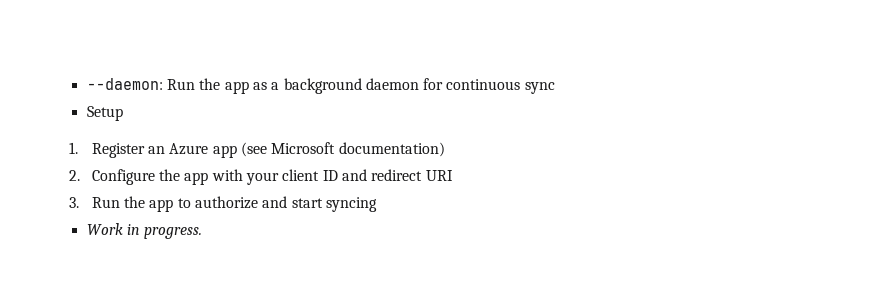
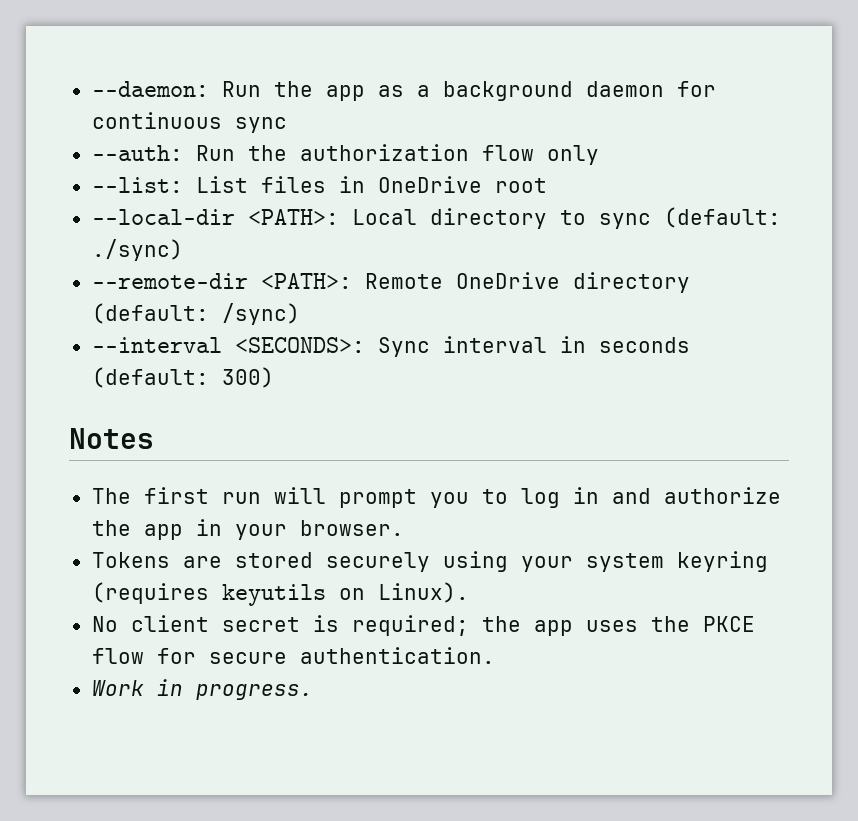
- Setup
- 1. Register an Azure app (see Microsoft documentation)
- 2. Configure the app with your client ID and redirect URI
- 3. Run the app to authorize and start syncing
+ --auth: Run the authorization flow only
+ --list: List files in OneDrive root
+ --local-dir <PATH>: Local directory to sync (default: ./sync)
+ --remote-dir <PATH>: Remote OneDrive directory (default: /sync)
+ --interval <SECONDS>: Sync interval in seconds (default: 300)
+ Notes
+ The first run will prompt you to log in and authorize the app in your browser.
+ Tokens are stored securely using your system keyring (requires keyutils on Linux).
+ No client secret is required; the app uses the PKCE flow for secure authentication.

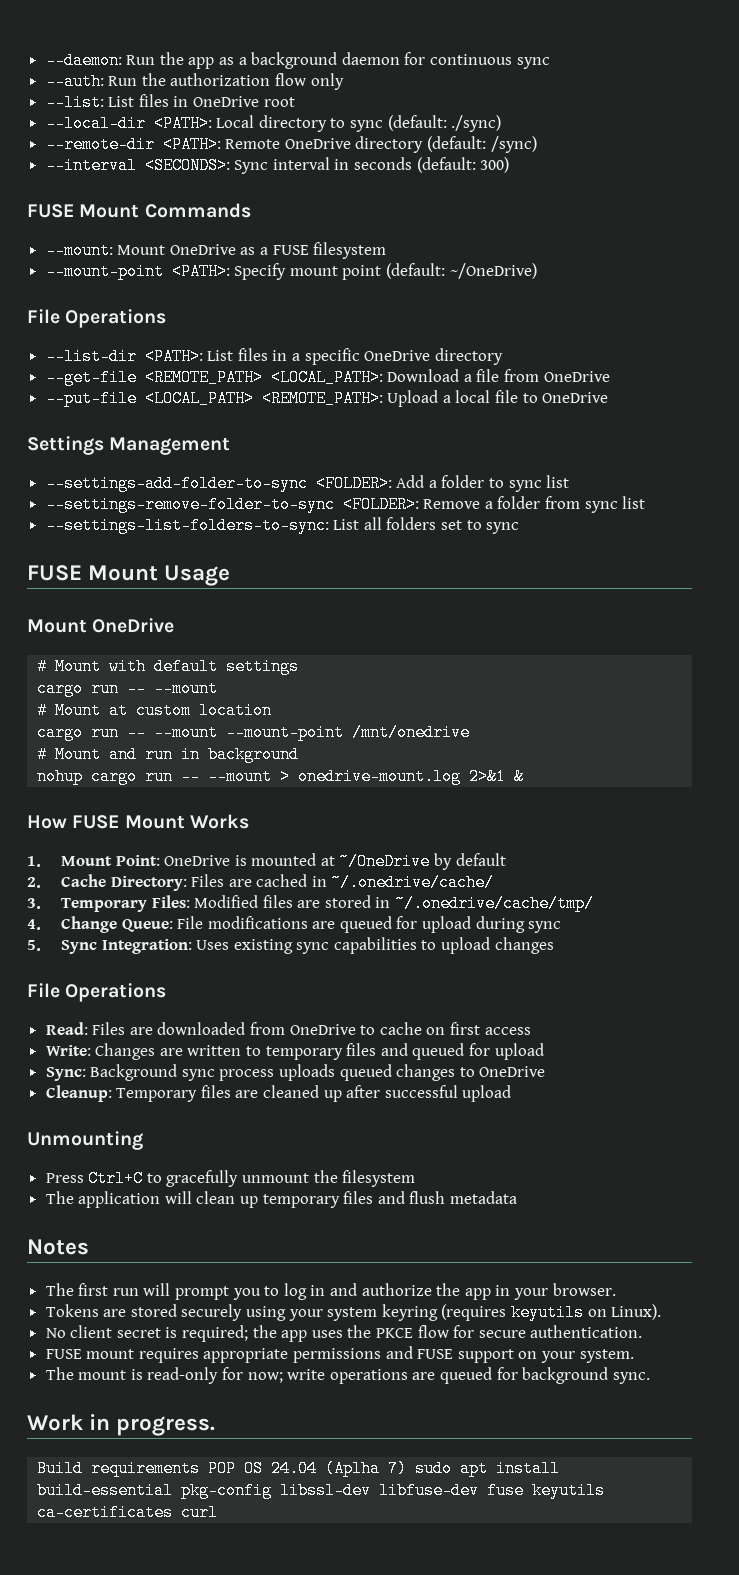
+ FUSE Mount Commands
+ --mount: Mount OneDrive as a FUSE filesystem
+ --mount-point <PATH>: Specify mount point (default: ~/OneDrive)
+ File Operations
+ --list-dir <PATH>: List files in a specific OneDrive directory
+ --get-file <REMOTE_PATH> <LOCAL_PATH>: Download a file from OneDrive
+ --put-file <LOCAL_PATH> <REMOTE_PATH>: Upload a local file to OneDrive
+ Settings Management
+ --settings-add-folder-to-sync <FOLDER>: Add a folder to sync list
+ --settings-remove-folder-to-sync <FOLDER>: Remove a folder from sync list
+ --settings-list-folders-to-sync: List all folders set to sync
+ FUSE Mount Usage
+ Mount OneDrive
+ # Mount with default settings
+ cargo run -- --mount
+ # Mount at custom location
+ cargo run -- --mount --mount-point /mnt/onedrive
+ # Mount and run in background
+ nohup cargo run -- --mount > onedrive-mount.log 2>&1 &
+ How FUSE Mount Works
+ 1. Mount Point: OneDrive is mounted at ~/OneDrive by default
+ 2. Cache Directory: Files are cached in ~/.onedrive/cache/
+ 3. Temporary Files: Modified files are stored in ~/.onedrive/cache/tmp/
+ 4. Change Queue: File modifications are queued for upload during sync
+ 5. Sync Integration: Uses existing sync capabilities to upload changes
+ File Operations
+ Read: Files are downloaded from OneDrive to cache on first access
+ Write: Changes are written to temporary files and queued for upload
+ Sync: Background sync process uploads queued changes to OneDrive
+ Cleanup: Temporary files are cleaned up after successful upload
+ Unmounting
+ Press Ctrl+C to gracefully unmount the filesystem
+ The application will clean up temporary files and flush metadata
+ FUSE mount requires appropriate permissions and FUSE support on your system.
+ The mount is read-only for now; write operations are queued for background sync.
  Work in progress.
+ Build requirements POP OS 24.04 (Aplha 7) sudo apt install build-essential pkg-config libssl-dev libfuse-dev fuse keyutils ca-certificates curl

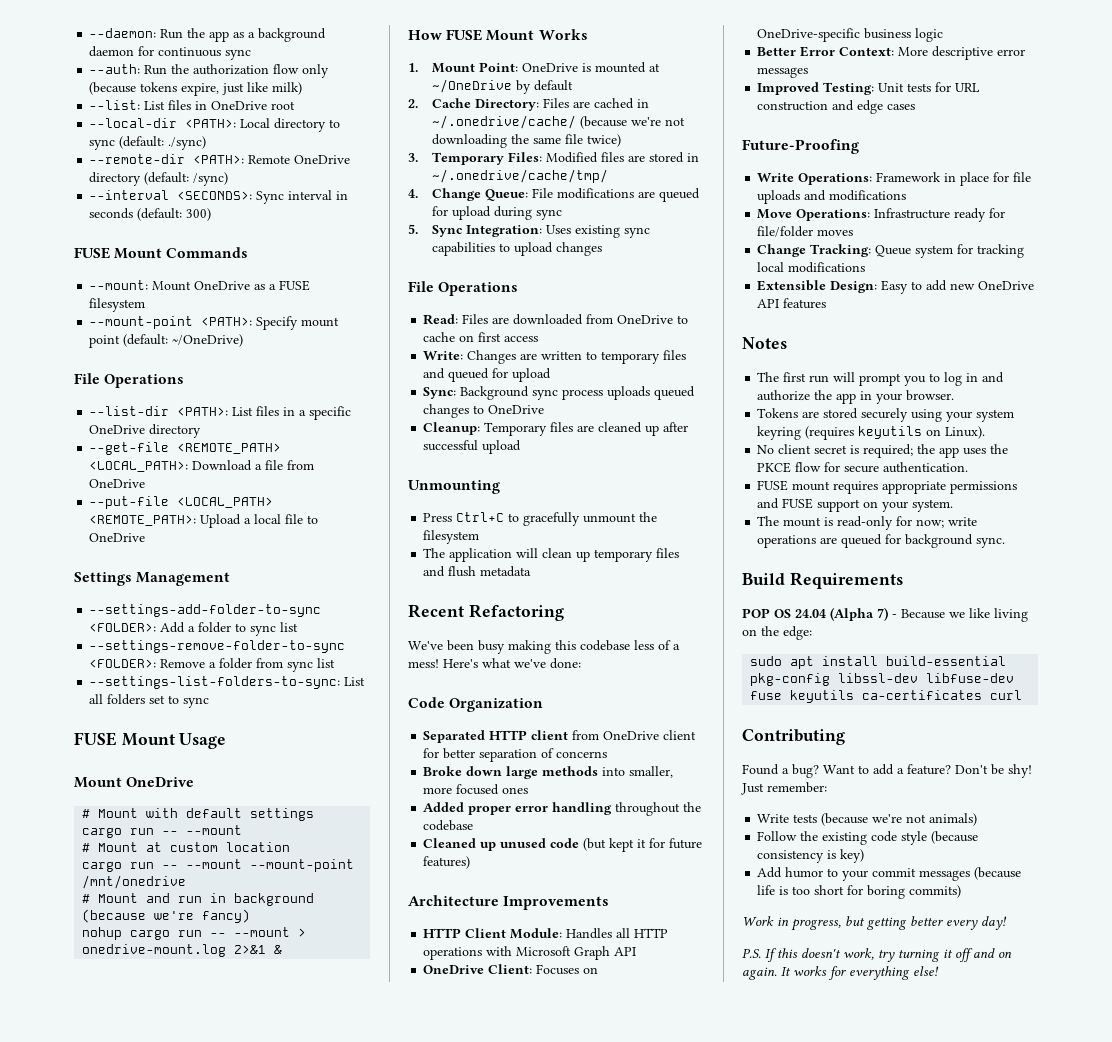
- --auth: Run the authorization flow only
+ --auth: Run the authorization flow only (because tokens expire, just like milk)
- # Mount and run in background
+ # Mount and run in background (because we're fancy)
- 2. Cache Directory: Files are cached in ~/.onedrive/cache/
+ 2. Cache Directory: Files are cached in ~/.onedrive/cache/ (because we're not downloading the same file twice)
+ Recent Refactoring
+ We've been busy making this codebase less of a mess! Here's what we've done:
+ Code Organization
+ Separated HTTP client from OneDrive client for better separation of concerns
+ Broke down large methods into smaller, more focused ones
+ Added proper error handling throughout the codebase
+ Cleaned up unused code (but kept it for future features)
+ Architecture Improvements
+ HTTP Client Module: Handles all HTTP operations with Microsoft Graph API
+ OneDrive Client: Focuses on OneDrive-specific business logic
+ Better Error Context: More descriptive error messages
+ Improved Testing: Unit tests for URL construction and edge cases
+ Future-Proofing
+ Write Operations: Framework in place for file uploads and modifications
+ Move Operations: Infrastructure ready for file/folder moves
+ Change Tracking: Queue system for tracking local modifications
+ Extensible Design: Easy to add new OneDrive API features
- Work in progress.
- Build requirements POP OS 24.04 (Aplha 7) sudo apt install build-essential pkg-config libssl-dev libfuse-dev fuse keyutils ca-certificates curl
+ Build Requirements
+ POP OS 24.04 (Alpha 7) - Because we like living on the edge:
+ sudo apt install build-essential pkg-config libssl-dev libfuse-dev fuse keyutils ca-certificates curl
+ Contributing
+ Found a bug? Want to add a feature? Don't be shy! Just remember:
+ Write tests (because we're not animals)
+ Follow the existing code style (because consistency is key)
+ Add humor to your commit messages (because life is too short for boring commits)
+ Work in progress, but getting better every day!
+ P.S. If this doesn't work, try turning it off and on again. It works for everything else!

